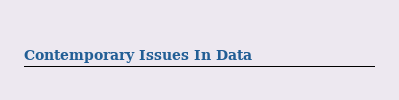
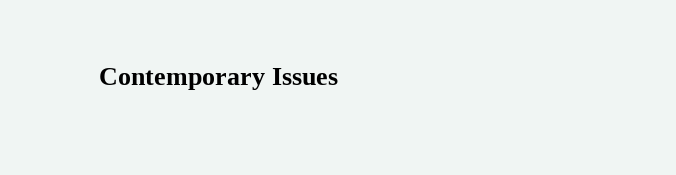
- Contemporary Issues In Data
+ Contemporary Issues

